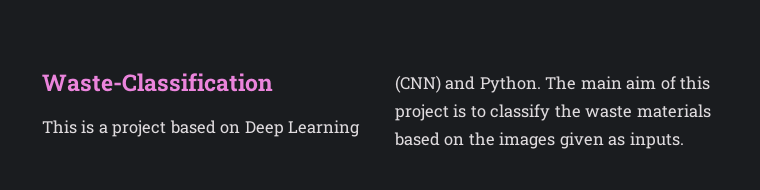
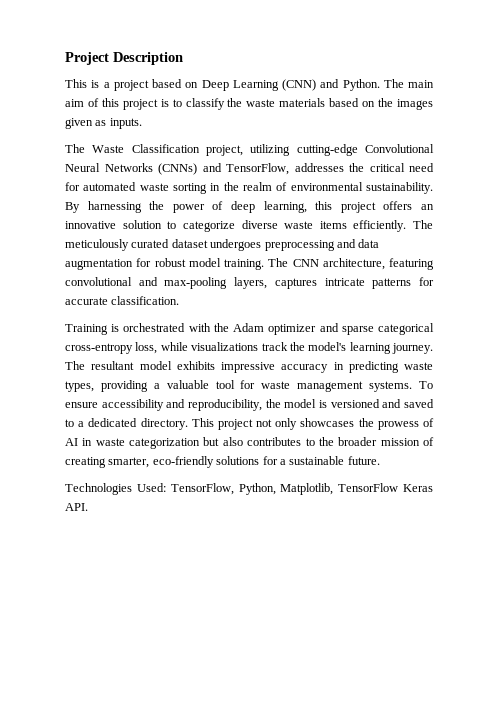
- Waste-Classification
+ Project Description
+ The Waste Classification project, utilizing cutting-edge Convolutional Neural Networks (CNNs) and TensorFlow, addresses the critical need for automated waste sorting in the realm of environmental sustainability. By harnessing the power of deep learning, this project offers an innovative solution to categorize diverse waste items efficiently. The meticulously curated dataset undergoes preprocessing and data augmentation for robust model training. The CNN architecture, featuring convolutional and max-pooling layers, captures intricate patterns for accurate classification.
+ Training is orchestrated with the Adam optimizer and sparse categorical cross-entropy loss, while visualizations track the model's learning journey. The resultant model exhibits impressive accuracy in predicting waste types, providing a valuable tool for waste management systems. To ensure accessibility and reproducibility, the model is versioned and saved to a dedicated directory. This project not only showcases the prowess of AI in waste categorization but also contributes to the broader mission of creating smarter, eco-friendly solutions for a sustainable future.
+ Technologies Used: TensorFlow, Python, Matplotlib, TensorFlow Keras API.

